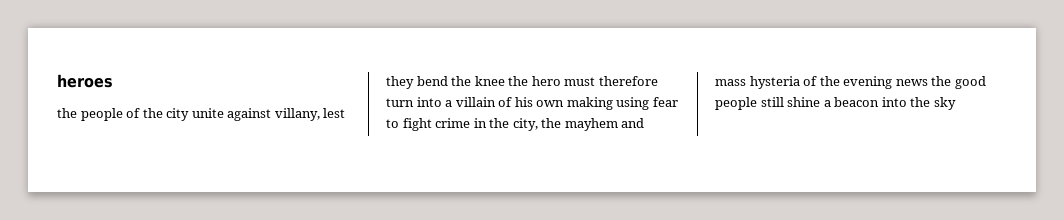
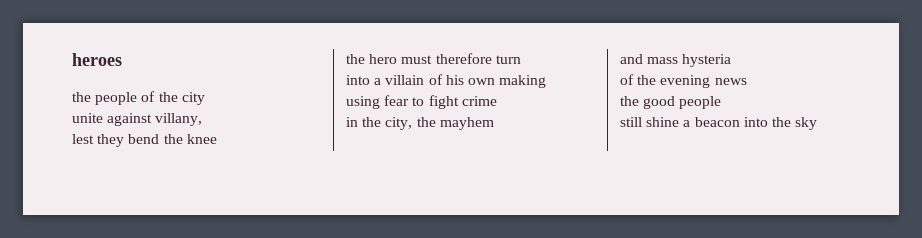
- the people of the city unite against villany, lest they bend the knee the hero must therefore turn into a villain of his own making using fear to fight crime in the city, the mayhem and mass hysteria of the evening news the good people still shine a beacon into the sky
+ the people of the city
+ unite against villany,
+ lest they bend the knee
+ the hero must therefore turn
+ into a villain of his own making
+ using fear to fight crime
+ in the city, the mayhem
+ and mass hysteria
+ of the evening news
+ the good people
+ still shine a beacon into the sky

